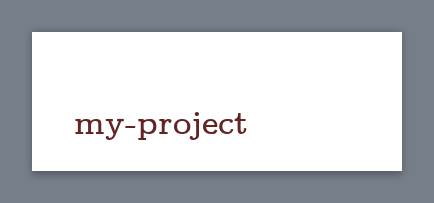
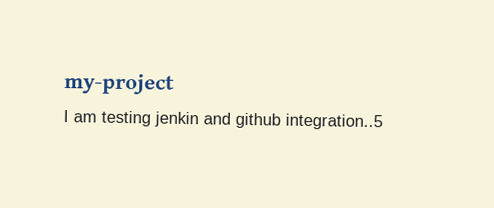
+ I am testing jenkin and github integration..5

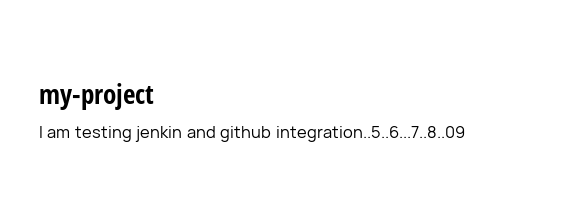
- I am testing jenkin and github integration..5
+ I am testing jenkin and github integration..5..6...7..8..09

